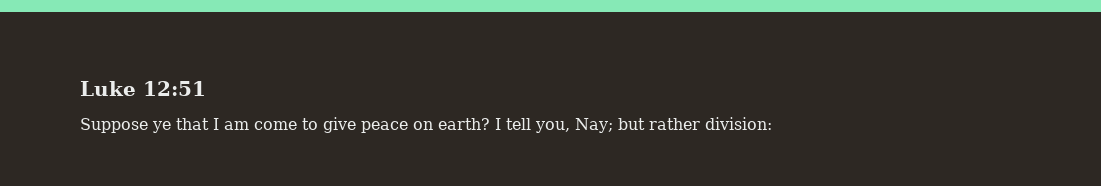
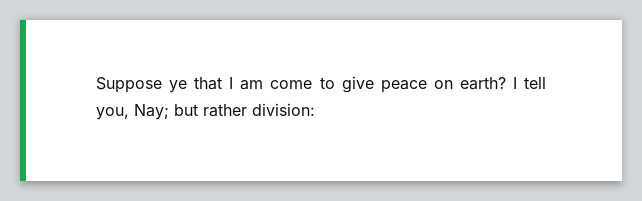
- Luke 12:51

